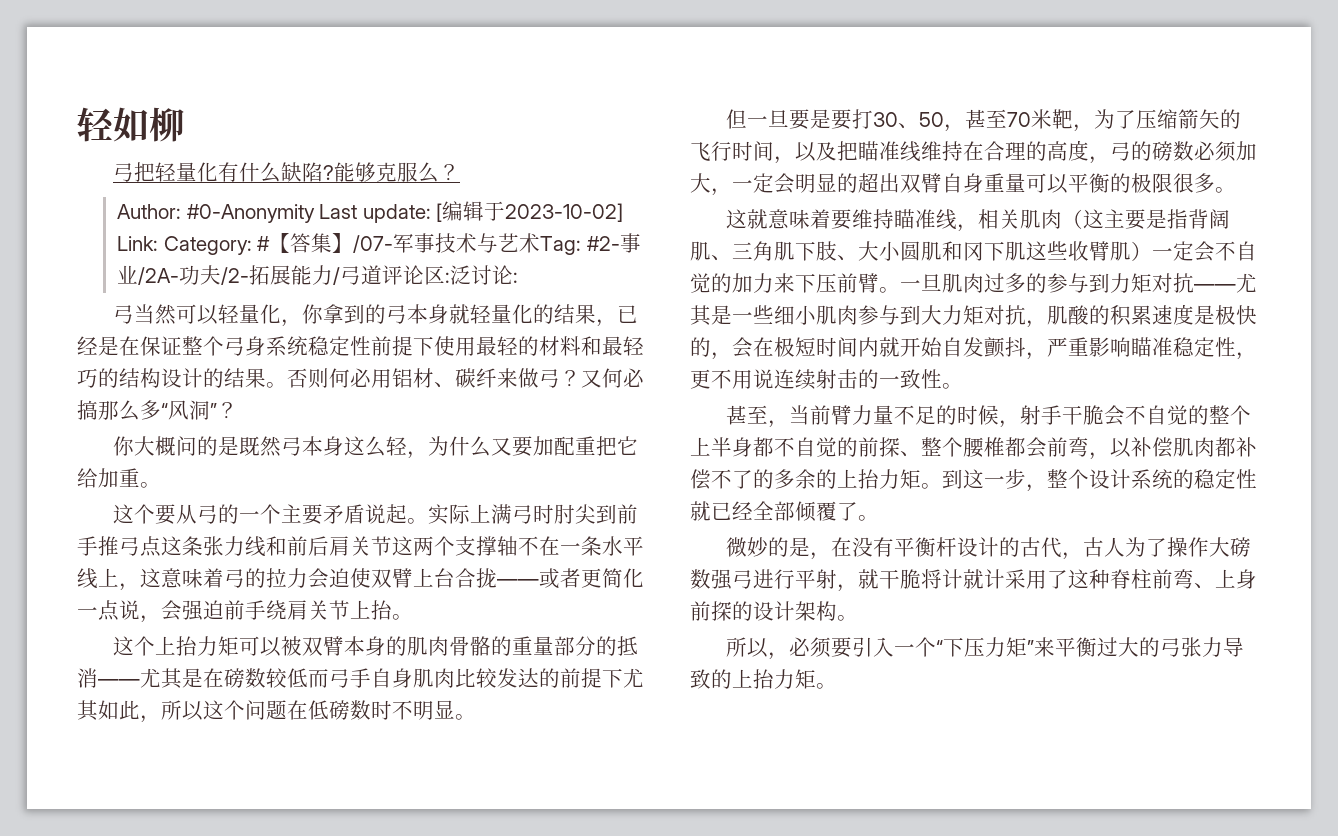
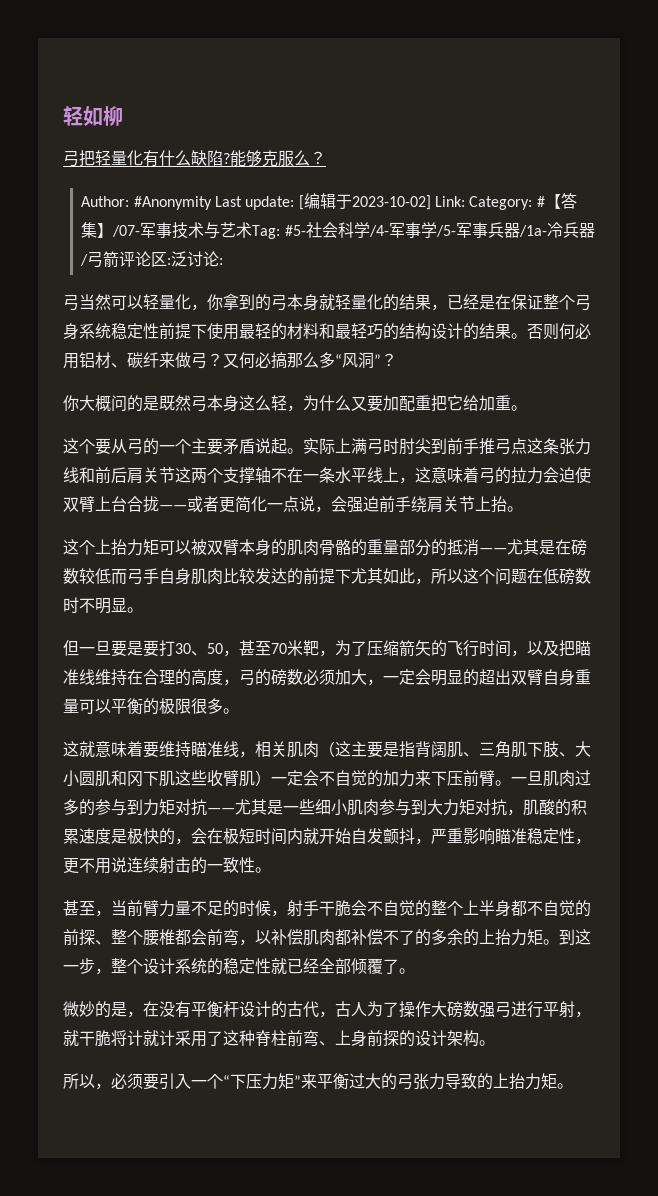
- Author: #0-Anonymity Last update: [编辑于2023-10-02] Link: Category: #【答集】/07-军事技术与艺术Tag: #2-事业/2A-功夫/2-拓展能力/弓道评论区:泛讨论:
+ Author: #Anonymity Last update: [编辑于2023-10-02] Link: Category: #【答集】/07-军事技术与艺术Tag: #5-社会科学/4-军事学/5-军事兵器/1a-冷兵器/弓箭评论区:泛讨论:

